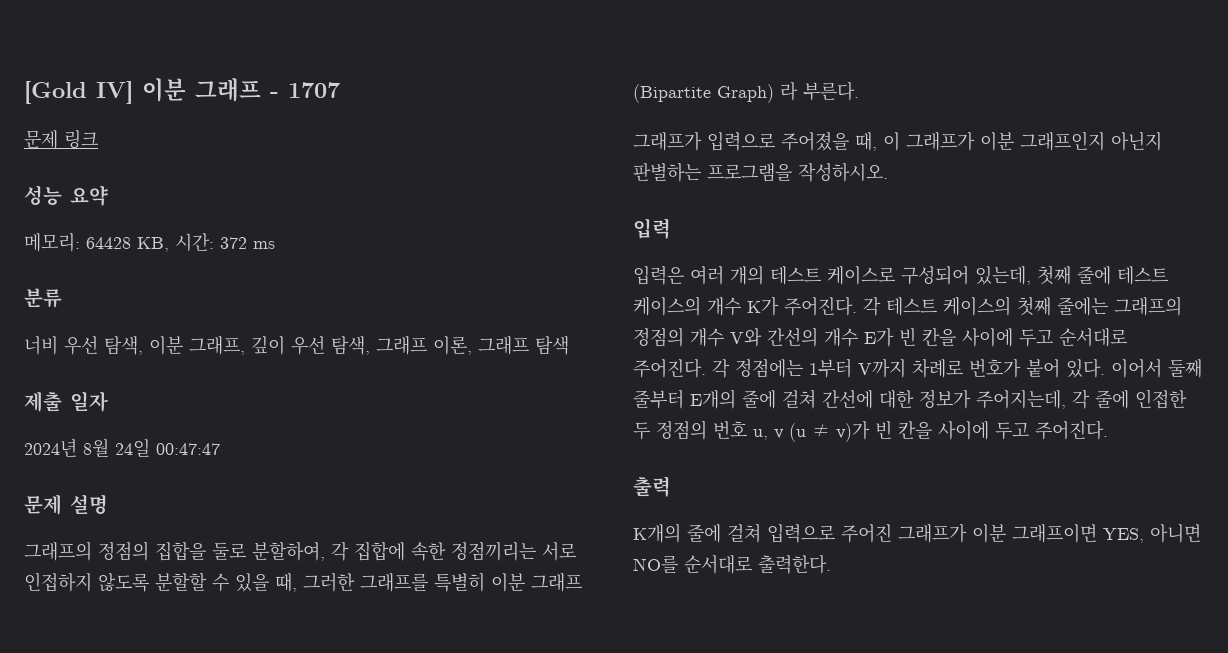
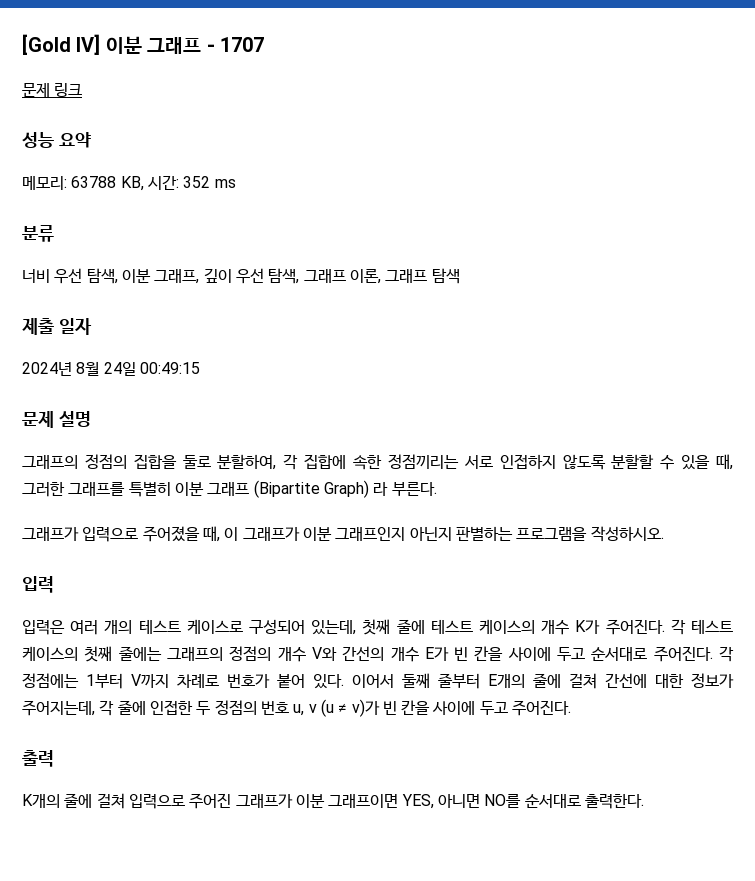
- 메모리: 64428 KB, 시간: 372 ms
+ 메모리: 63788 KB, 시간: 352 ms
- 2024년 8월 24일 00:47:47
+ 2024년 8월 24일 00:49:15

